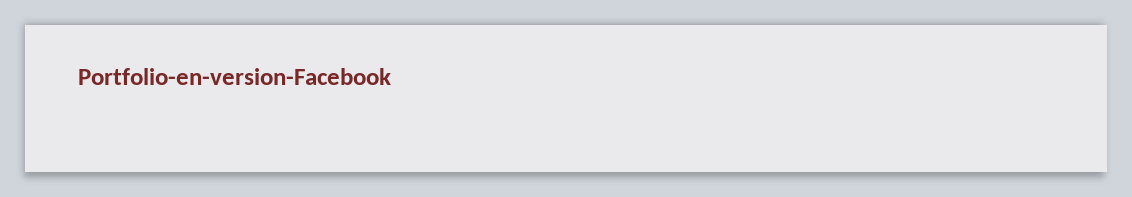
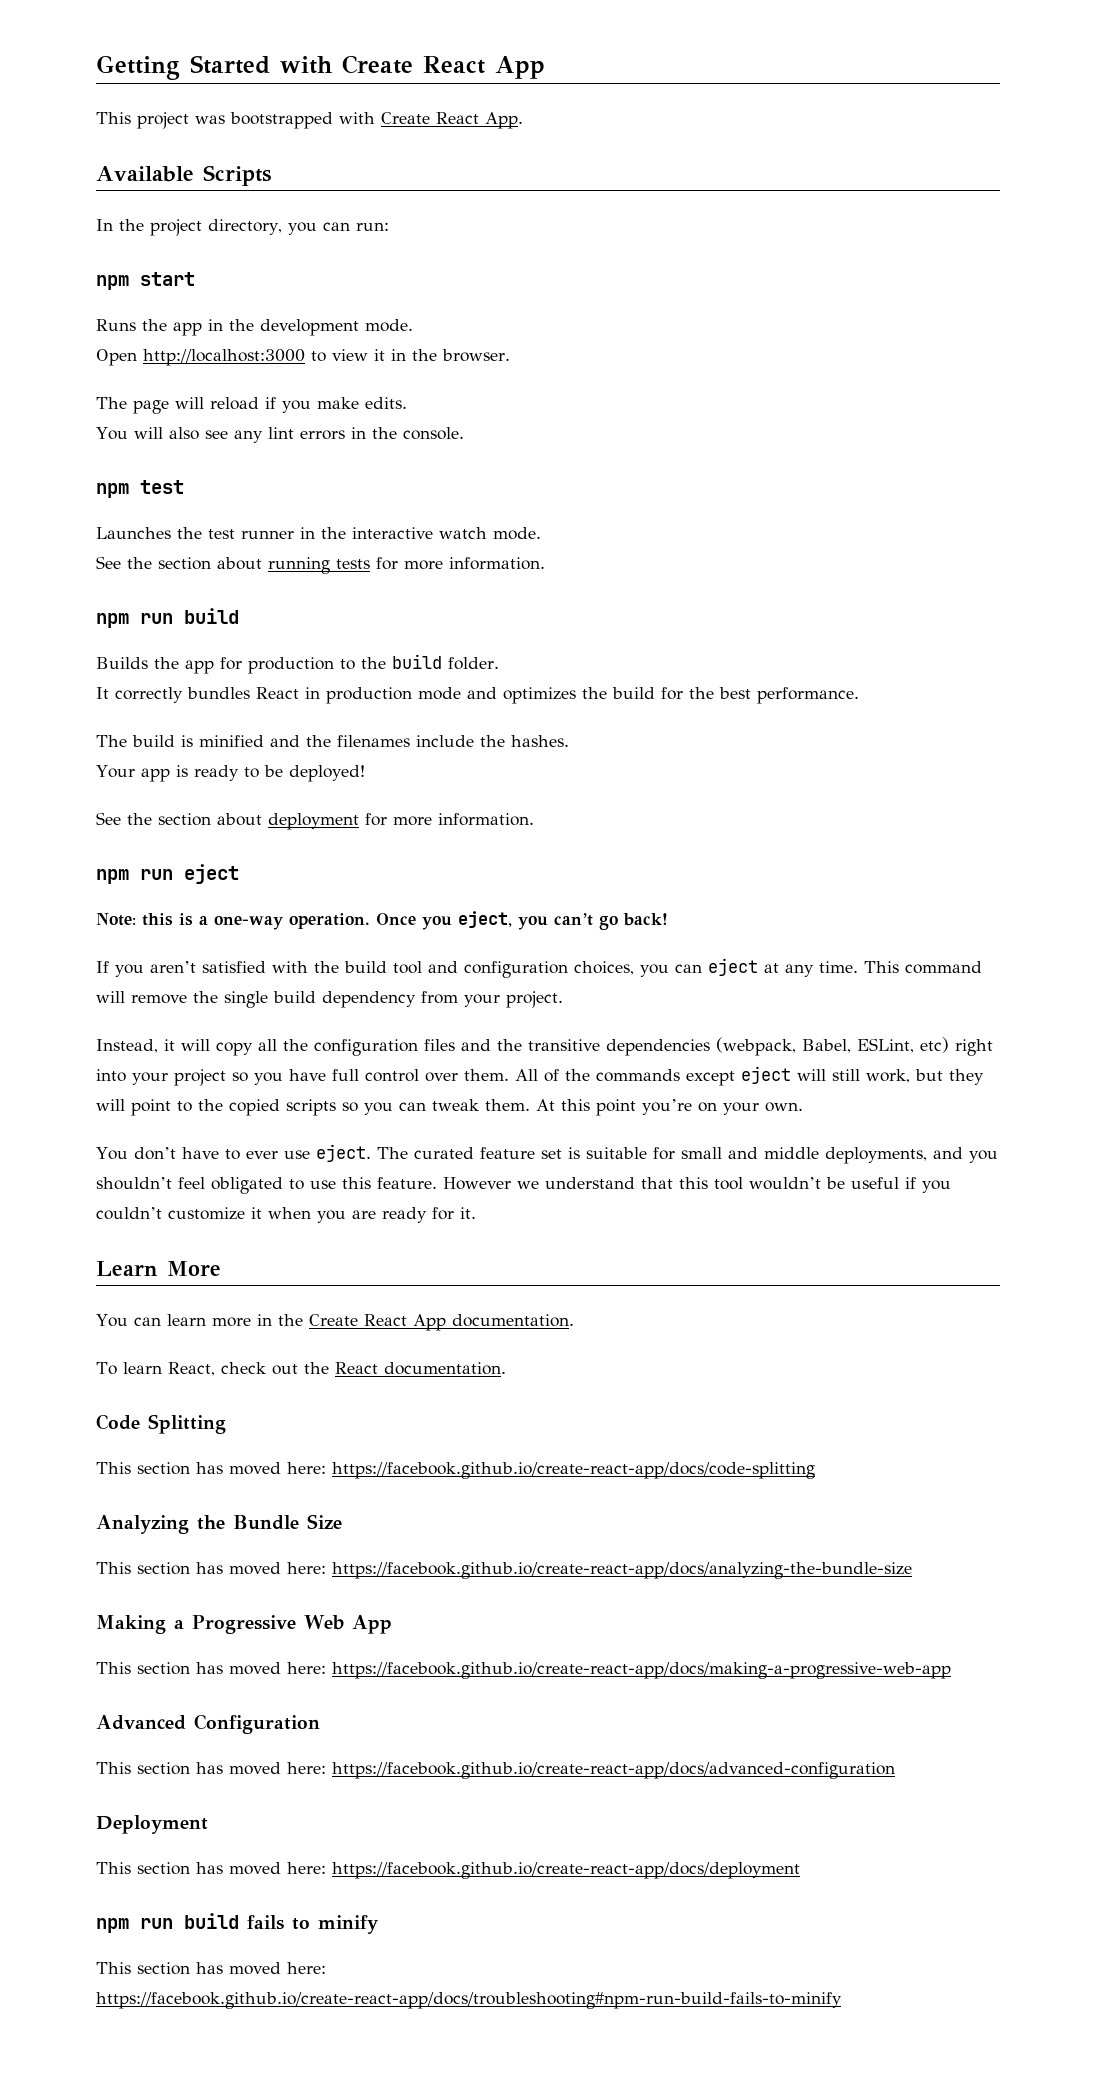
- Portfolio-en-version-Facebook
+ Getting Started with Create React App
+ This project was bootstrapped with Create React App.
+ Available Scripts
+ In the project directory, you can run:
+ npm start
+ Runs the app in the development mode.
+ Open http://localhost:3000 to view it in the browser.
+ The page will reload if you make edits.
+ You will also see any lint errors in the console.
+ npm test
+ Launches the test runner in the interactive watch mode.
+ See the section about running tests for more information.
+ npm run build
+ Builds the app for production to the build folder.
+ It correctly bundles React in production mode and optimizes the build for the best performance.
+ The build is minified and the filenames include the hashes.
+ Your app is ready to be deployed!
+ See the section about deployment for more information.
+ npm run eject
+ Note: this is a one-way operation. Once you eject, you can’t go back!
+ If you aren’t satisfied with the build tool and configuration choices, you can eject at any time. This command will remove the single build dependency from your project.
+ Instead, it will copy all the configuration files and the transitive dependencies (webpack, Babel, ESLint, etc) right into your project so you have full control over them. All of the commands except eject will still work, but they will point to the copied scripts so you can tweak them. At this point you’re on your own.
+ You don’t have to ever use eject. The curated feature set is suitable for small and middle deployments, and you shouldn’t feel obligated to use this feature. However we understand that this tool wouldn’t be useful if you couldn’t customize it when you are ready for it.
+ Learn More
+ You can learn more in the Create React App documentation.
+ To learn React, check out the React documentation.
+ Code Splitting
+ This section has moved here: https://facebook.github.io/create-react-app/docs/code-splitting
+ Analyzing the Bundle Size
+ This section has moved here: https://facebook.github.io/create-react-app/docs/analyzing-the-bundle-size
+ Making a Progressive Web App
+ This section has moved here: https://facebook.github.io/create-react-app/docs/making-a-progressive-web-app
+ Advanced Configuration
+ This section has moved here: https://facebook.github.io/create-react-app/docs/advanced-configuration
+ Deployment
+ This section has moved here: https://facebook.github.io/create-react-app/docs/deployment
+ npm run build fails to minify
+ This section has moved here: https://facebook.github.io/create-react-app/docs/troubleshooting#npm-run-build-fails-to-minify

